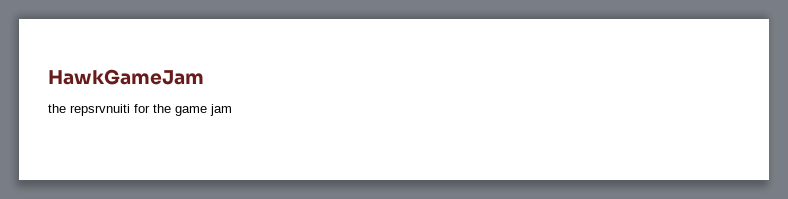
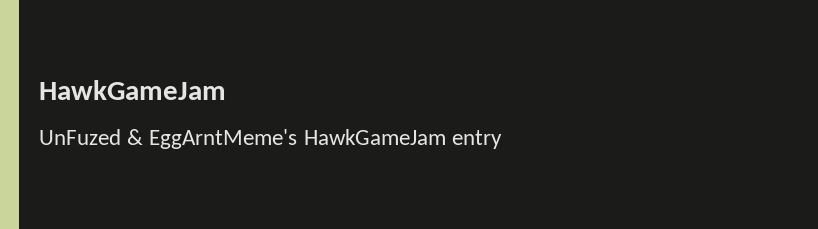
- the repsrvnuiti for the game jam
+ UnFuzed & EggArntMeme's HawkGameJam entry

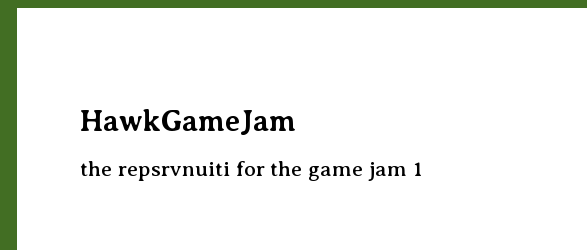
- UnFuzed & EggArntMeme's HawkGameJam entry
+ the repsrvnuiti for the game jam 1

